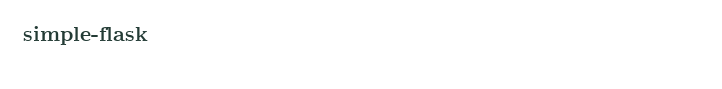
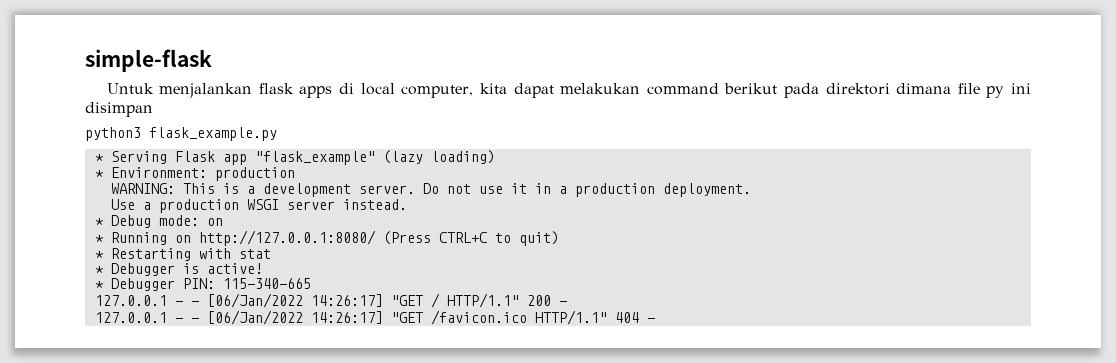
+ Untuk menjalankan flask apps di local computer, kita dapat melakukan command berikut pada direktori dimana file py ini disimpan
+ python3 flask_example.py
+ * Serving Flask app "flask_example" (lazy loading)
+ * Environment: production
+ WARNING: This is a development server. Do not use it in a production deployment.
+ Use a production WSGI server instead.
+ * Debug mode: on
+ * Running on http://127.0.0.1:8080/ (Press CTRL+C to quit)
+ * Restarting with stat
+ * Debugger is active!
+ * Debugger PIN: 115-340-665
+ 127.0.0.1 - - [06/Jan/2022 14:26:17] "GET / HTTP/1.1" 200 -
+ 127.0.0.1 - - [06/Jan/2022 14:26:17] "GET /favicon.ico HTTP/1.1" 404 -

